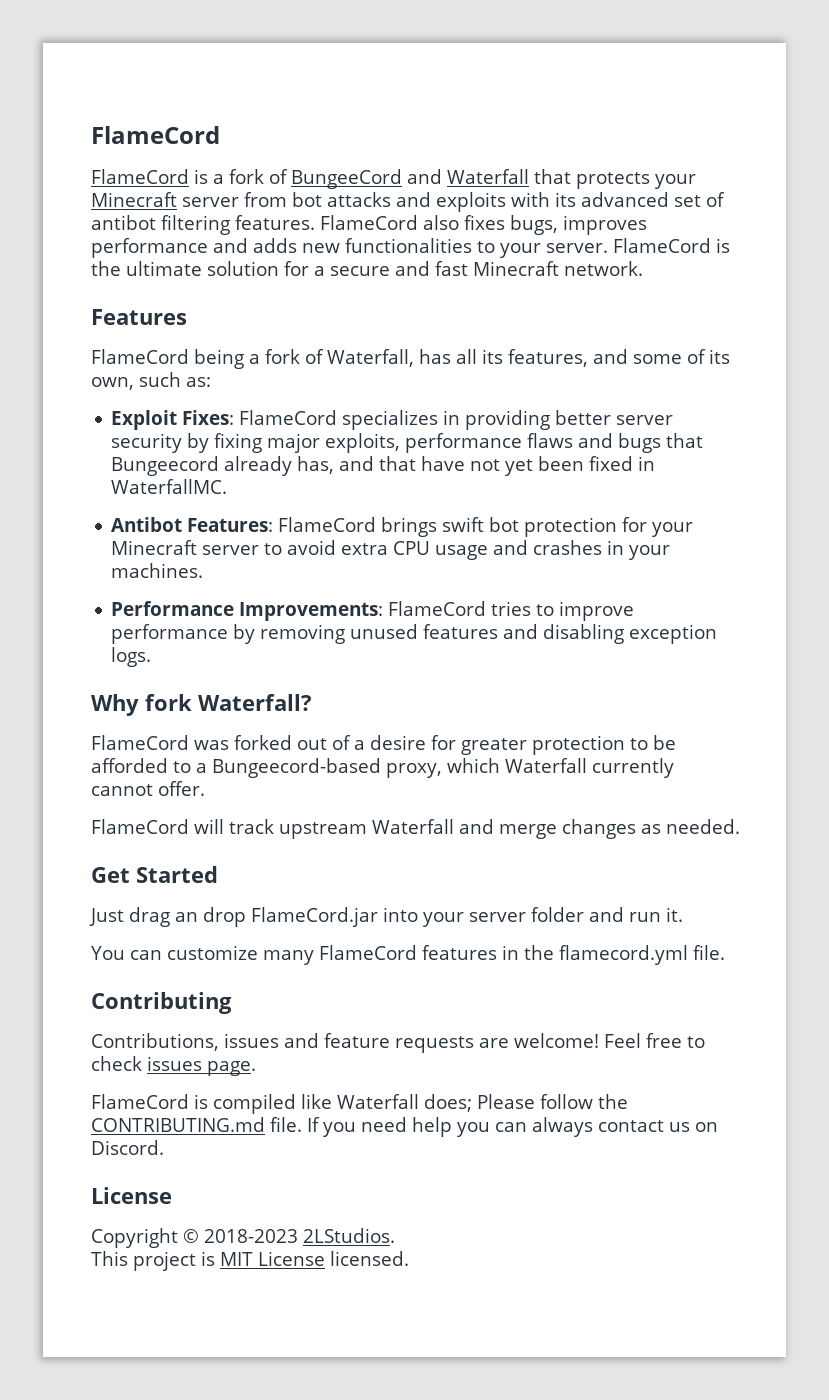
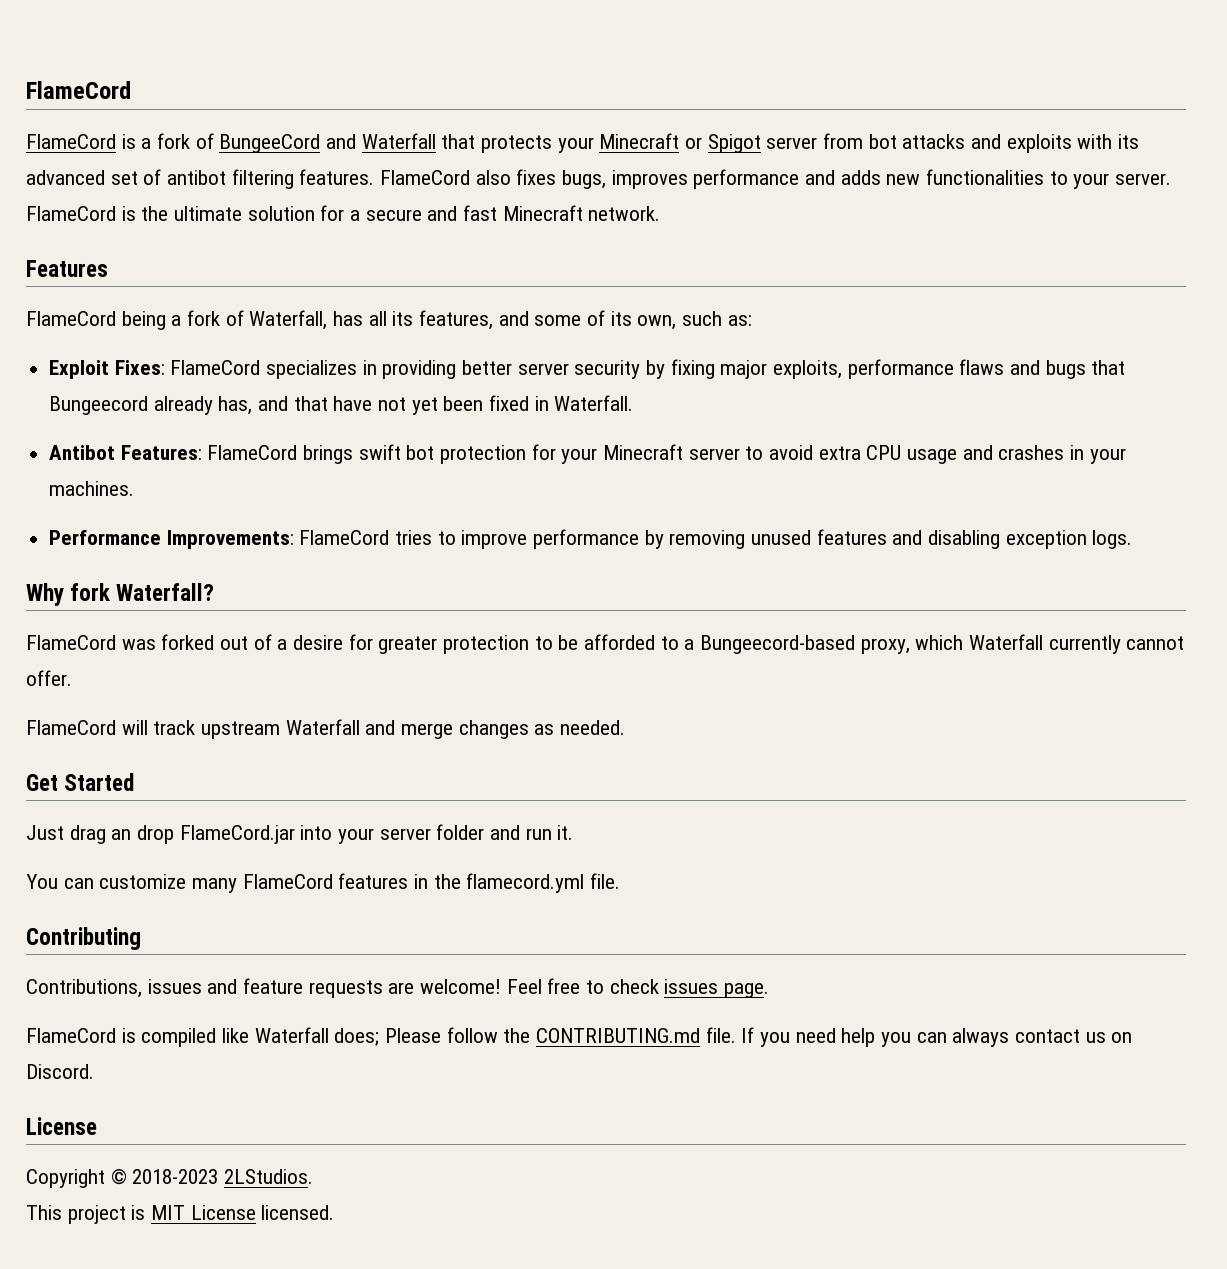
- FlameCord is a fork of BungeeCord and Waterfall that protects your Minecraft server from bot attacks and exploits with its advanced set of antibot filtering features.
+ FlameCord is a fork of BungeeCord and Waterfall that protects your Minecraft or Spigot server from bot attacks and exploits with its advanced set of antibot filtering features.
- Exploit Fixes: FlameCord specializes in providing better server security by fixing major exploits, performance flaws and bugs that Bungeecord already has, and that have not yet been fixed in WaterfallMC.
+ Exploit Fixes: FlameCord specializes in providing better server security by fixing major exploits, performance flaws and bugs that Bungeecord already has, and that have not yet been fixed in Waterfall.

